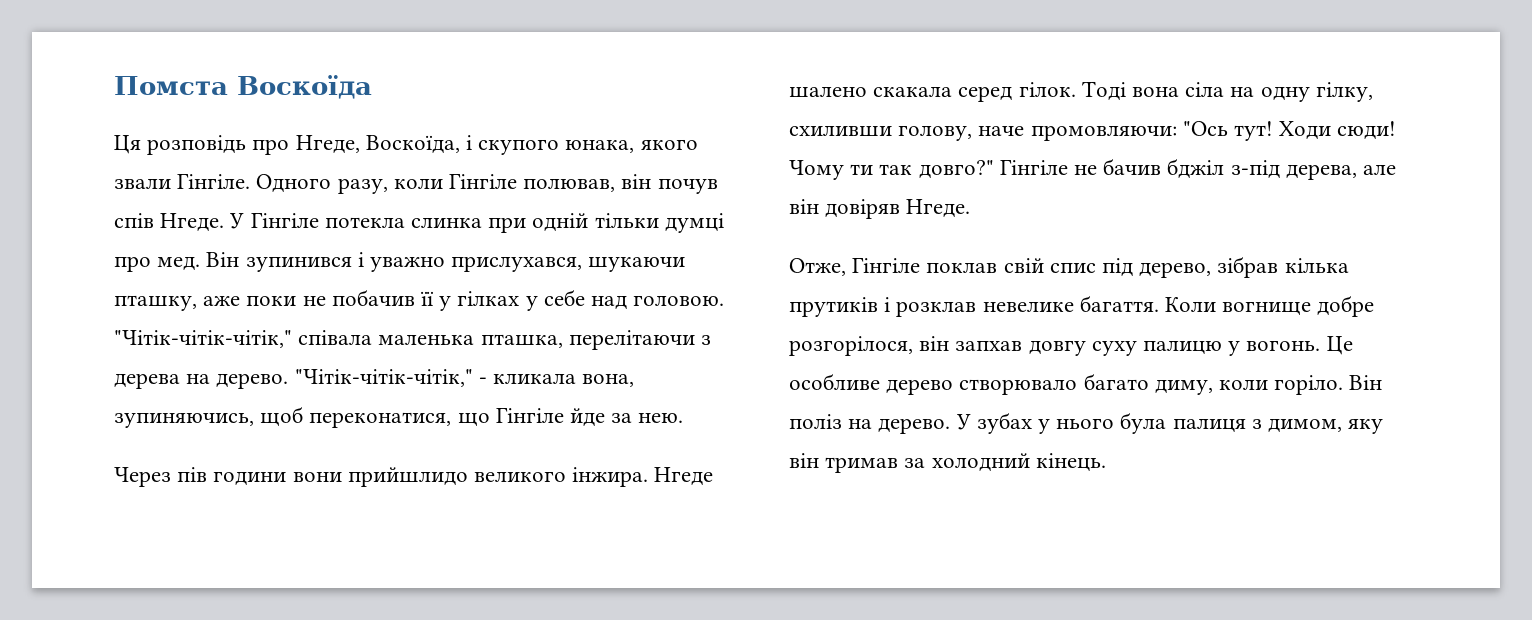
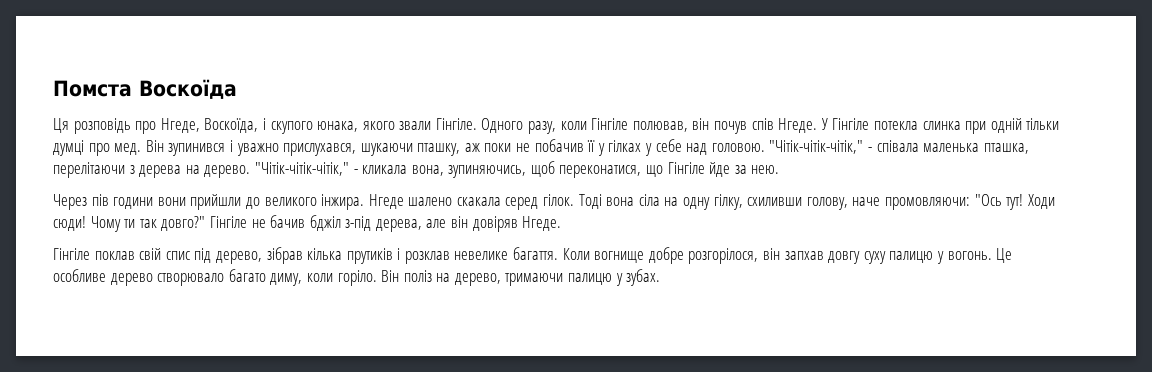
- Він зупинився і уважно прислухався, шукаючи пташку, аже поки не побачив її у гілках у себе над головою.
+ Він зупинився і уважно прислухався, шукаючи пташку, аж поки не побачив її у гілках у себе над головою.
- "Чітік-чітік-чітік," співала маленька пташка, перелітаючи з дерева на дерево.
+ "Чітік-чітік-чітік," - співала маленька пташка, перелітаючи з дерева на дерево.
- Через пів години вони прийшлидо великого інжира.
+ Через пів години вони прийшли до великого інжира.
- Отже, Гінгіле поклав свій спис під дерево, зібрав кілька прутиків і розклав невелике багаття.
+ Гінгіле поклав свій спис під дерево, зібрав кілька прутиків і розклав невелике багаття.
- Він поліз на дерево. У зубах у нього була палиця з димом, яку він тримав за холодний кінець.
+ Він поліз на дерево, тримаючи палицю у зубах.

